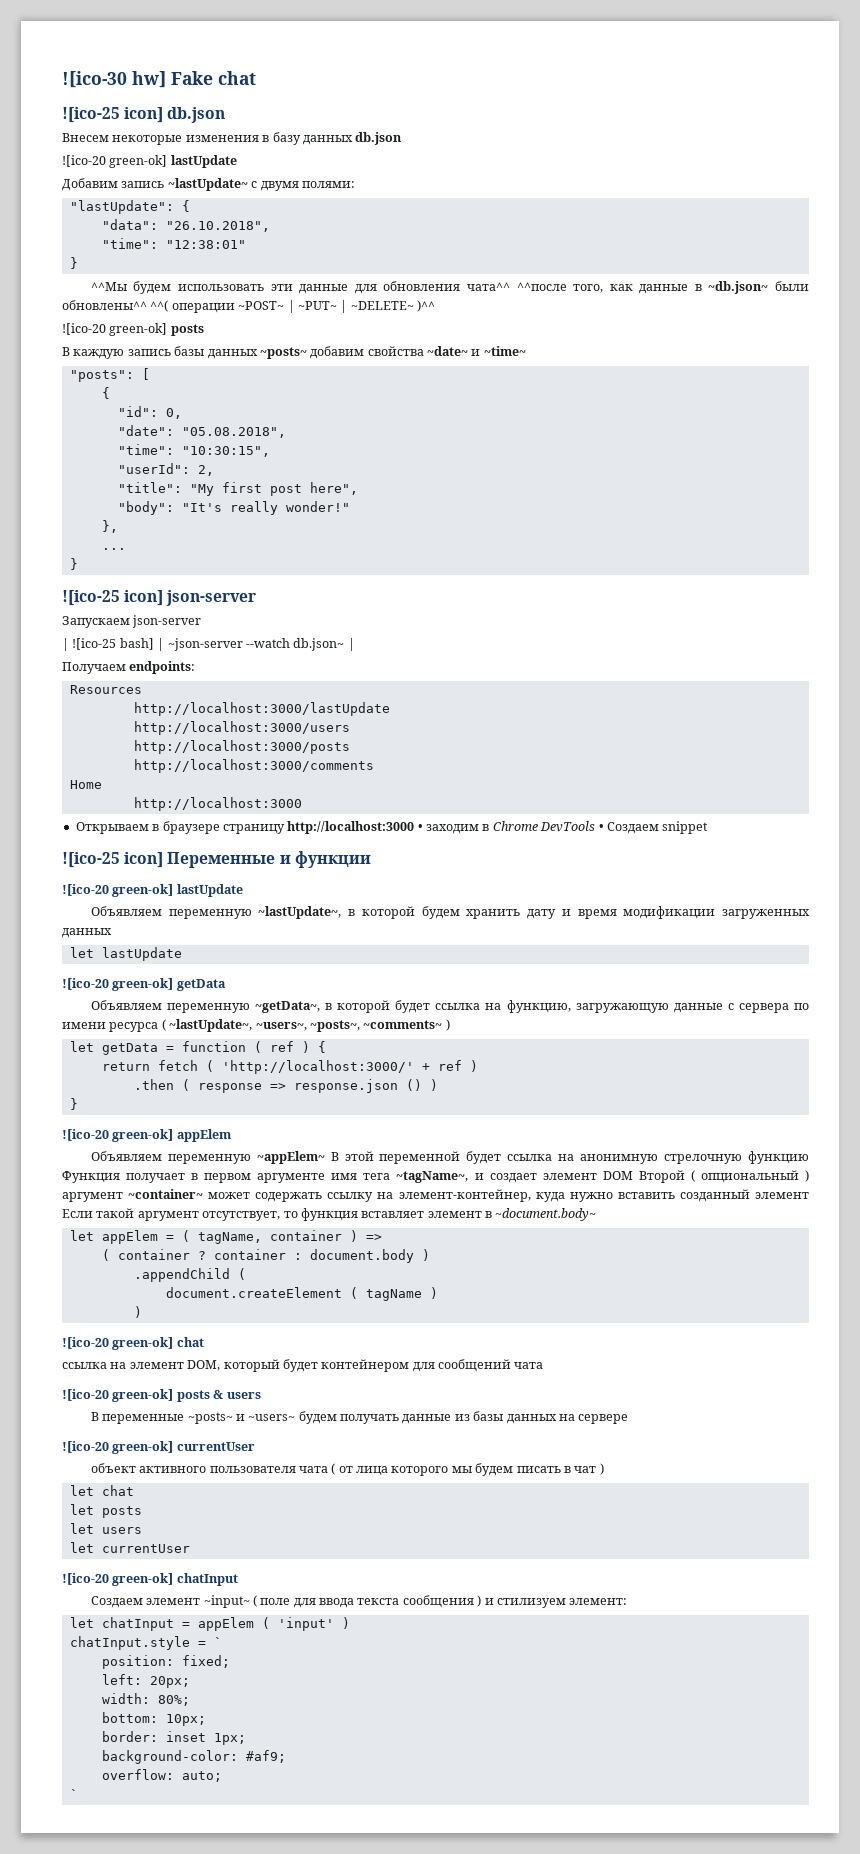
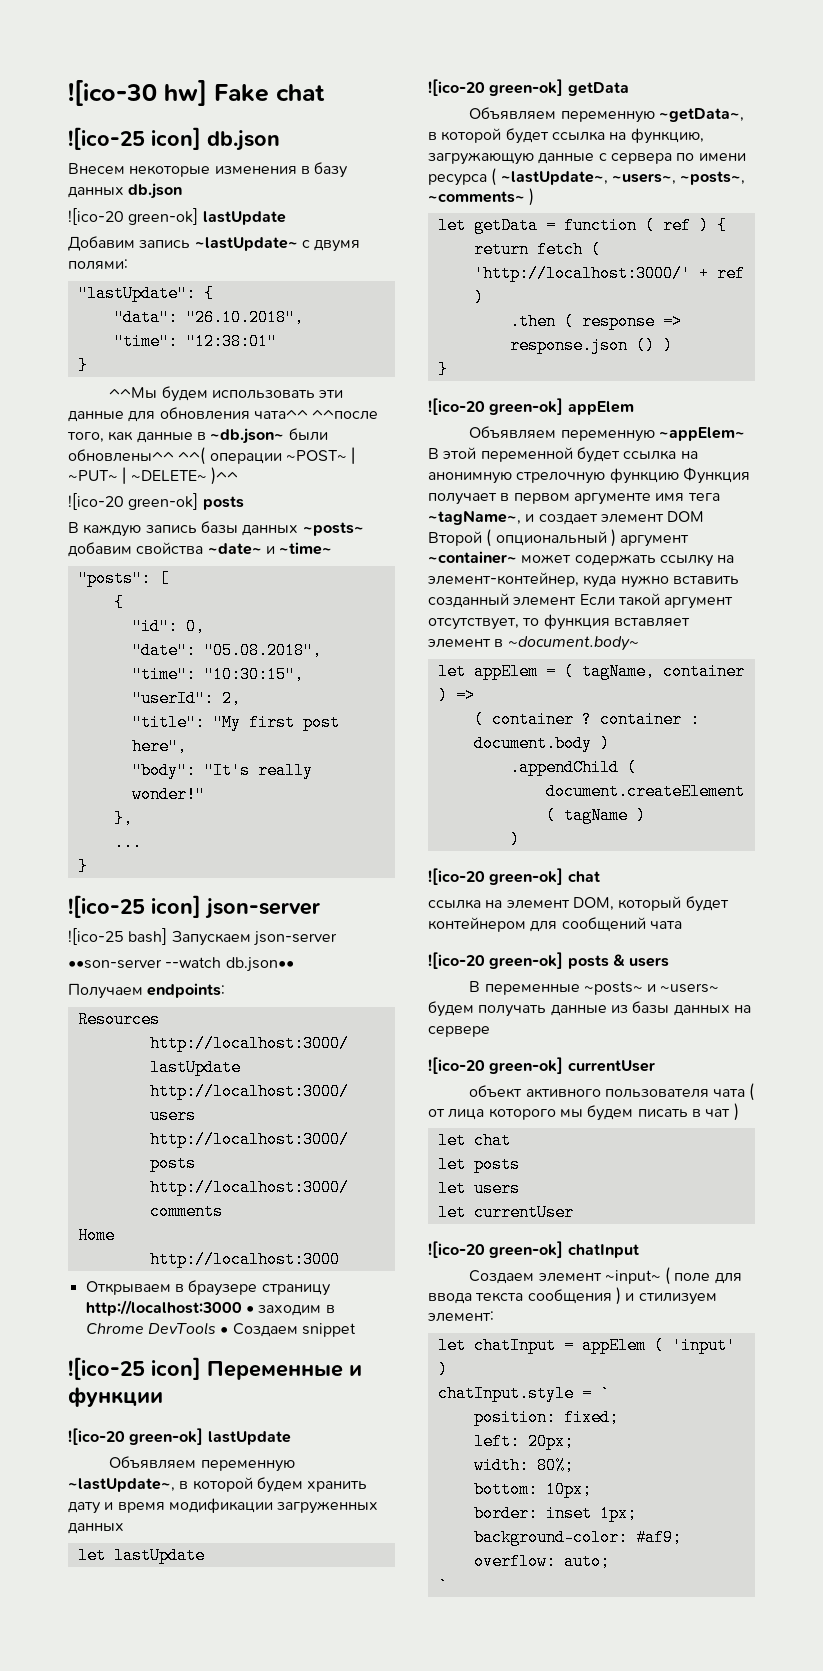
- Запускаем json-server
+ ![ico-25 bash] Запускаем json-server
- | ![ico-25 bash] | ~json-server --watch db.json~ |
+ ••son-server --watch db.json••

